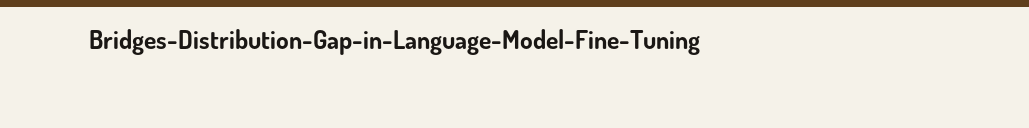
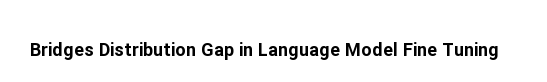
- Bridges-Distribution-Gap-in-Language-Model-Fine-Tuning
+ Bridges Distribution Gap in Language Model Fine Tuning

